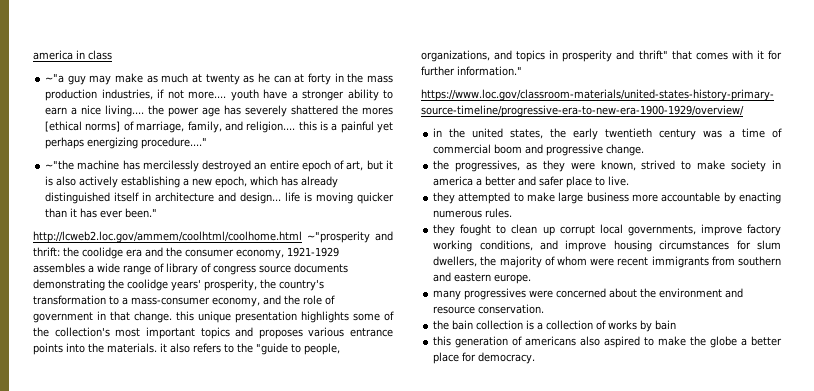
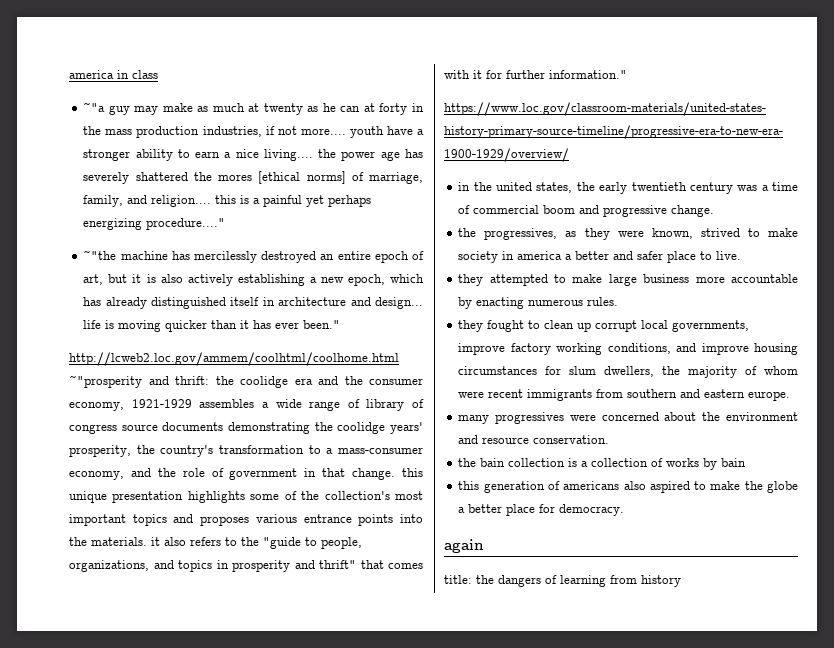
+ again
+ title: the dangers of learning from history

